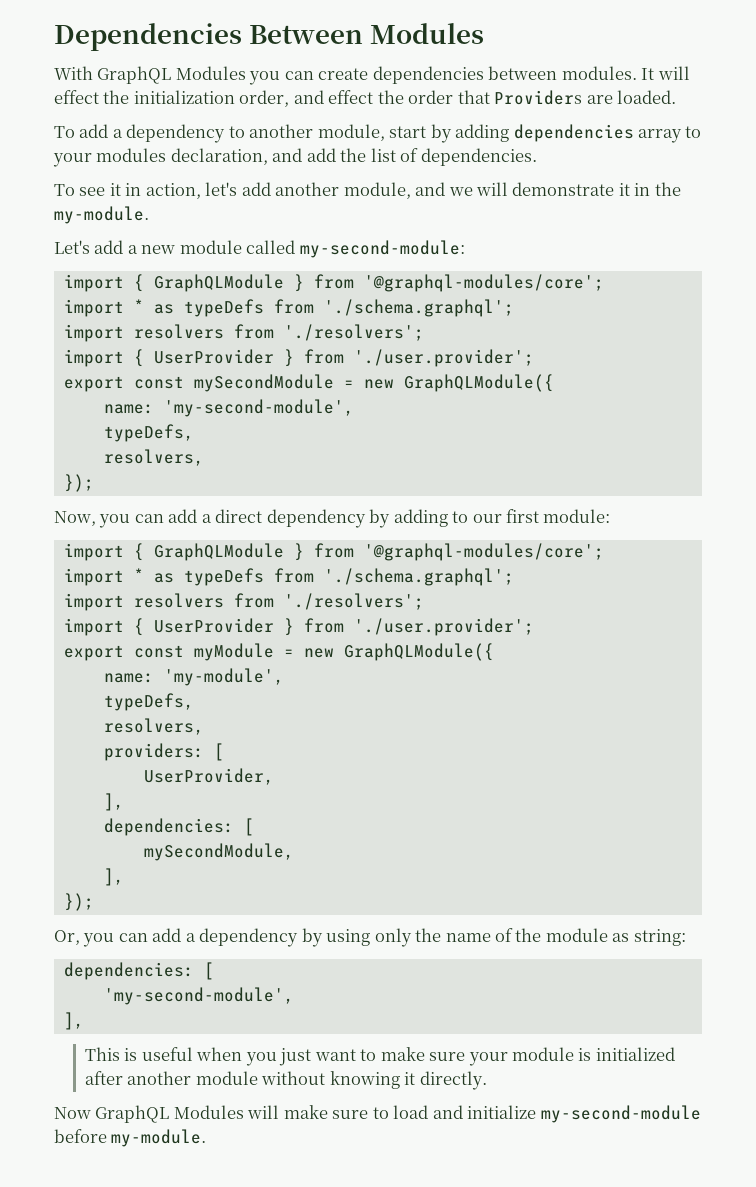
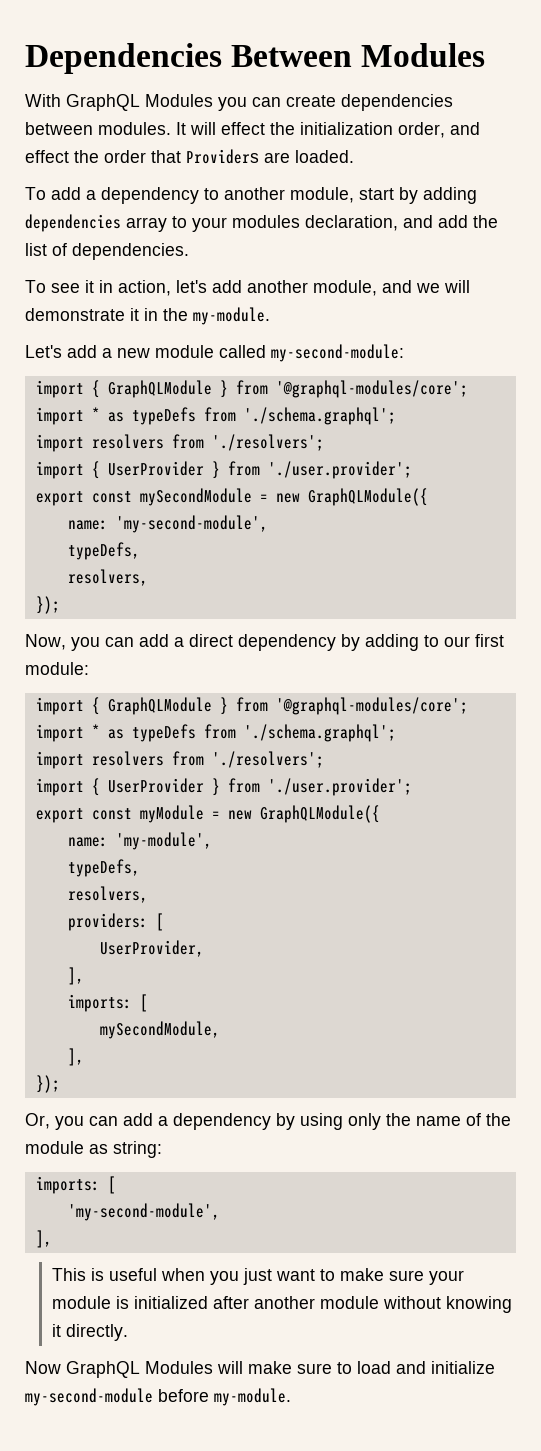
  UserProvider,
  ],
- dependencies: [
+ imports: [
  Or, you can add a dependency by using only the name of the module as string:
- dependencies: [
+ imports: [

